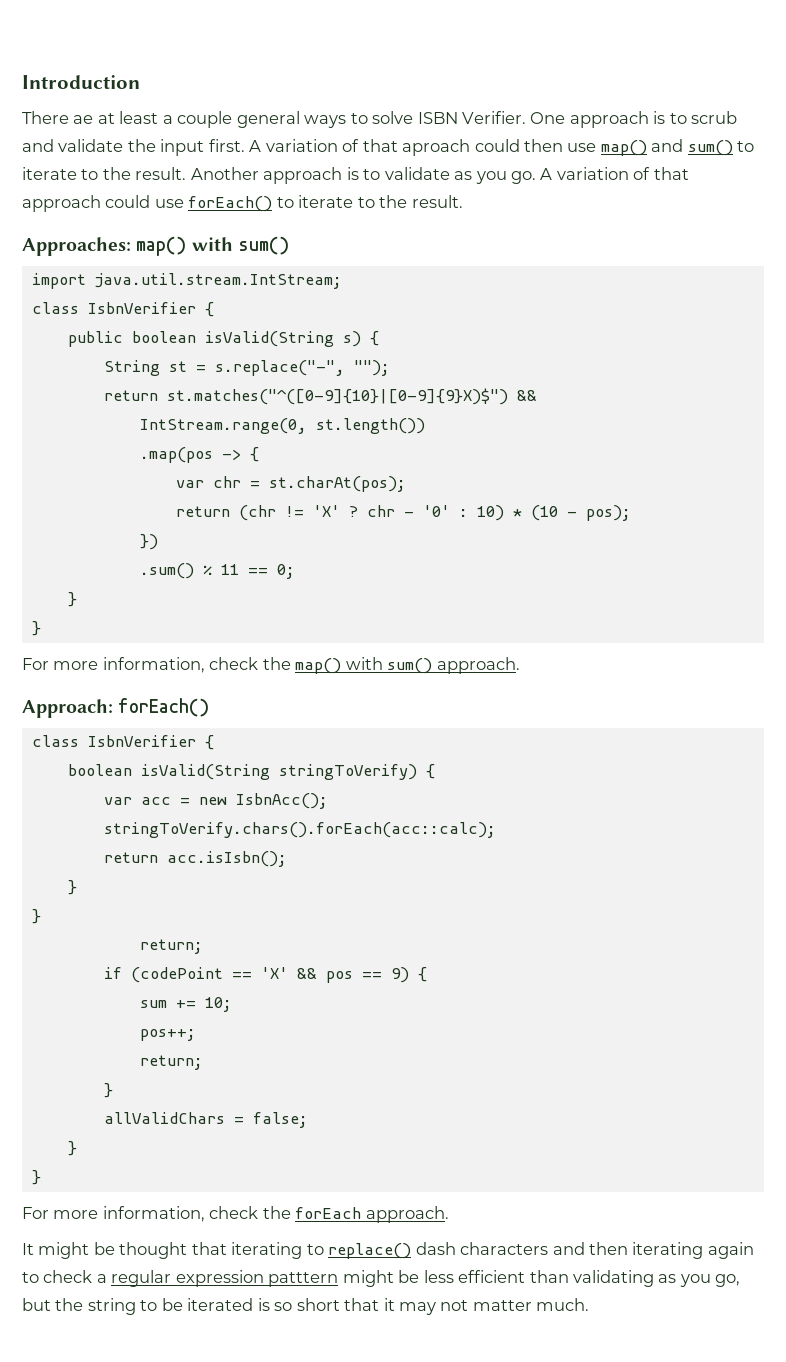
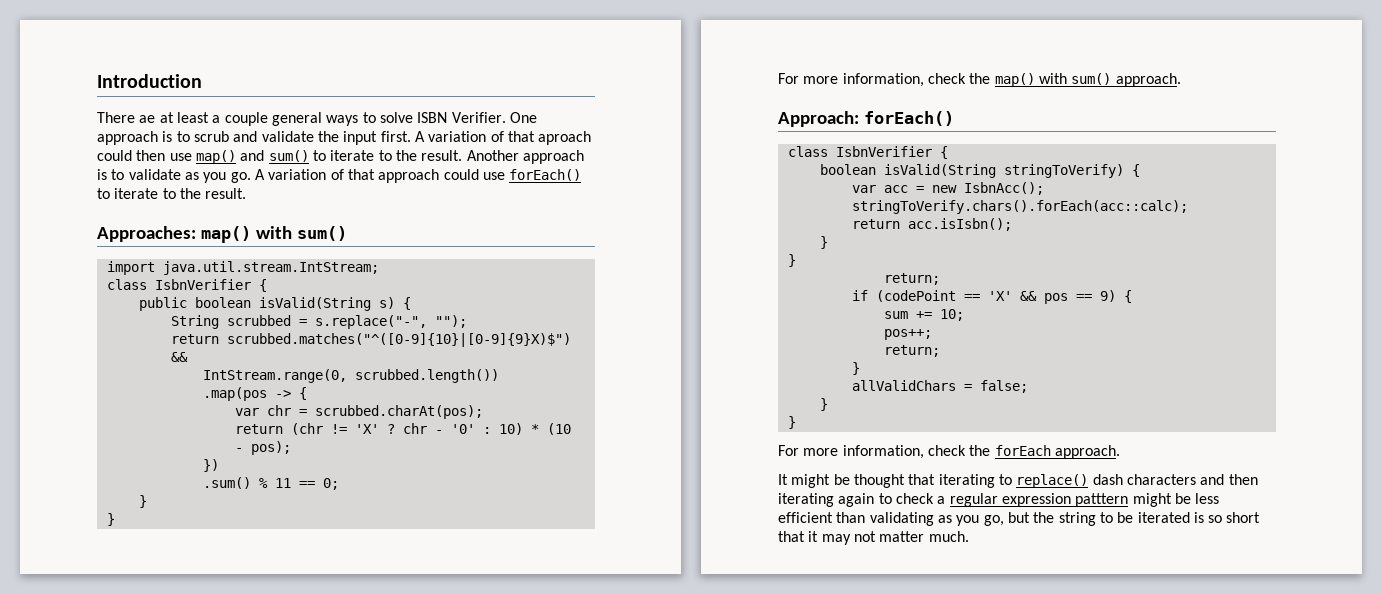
- String st = s.replace("-", "");
+ String scrubbed = s.replace("-", "");
- return st.matches("^([0-9]{10}|[0-9]{9}X)$") &&
+ return scrubbed.matches("^([0-9]{10}|[0-9]{9}X)$") &&
- IntStream.range(0, st.length())
+ IntStream.range(0, scrubbed.length())
- var chr = st.charAt(pos);
+ var chr = scrubbed.charAt(pos);

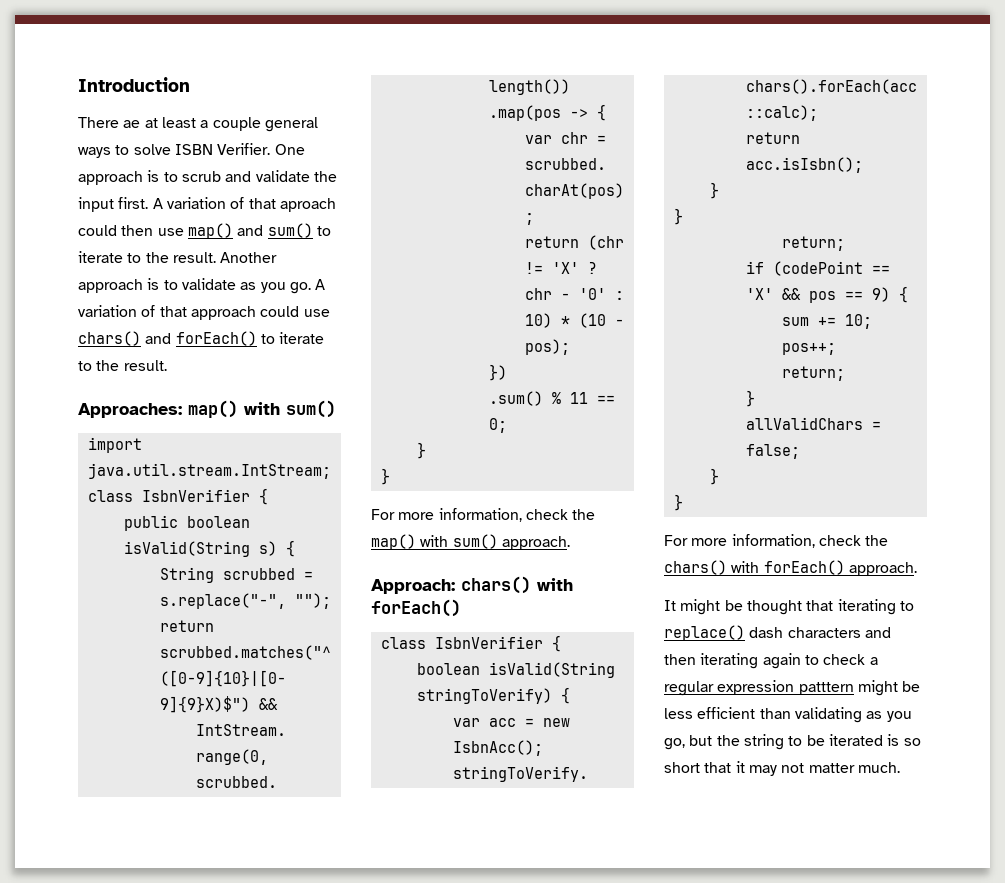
- A variation of that approach could use forEach() to iterate to the result.
+ A variation of that approach could use chars() and forEach() to iterate to the result.
- Approach: forEach()
+ Approach: chars() with forEach()
- For more information, check the forEach approach.
+ For more information, check the chars() with forEach() approach.

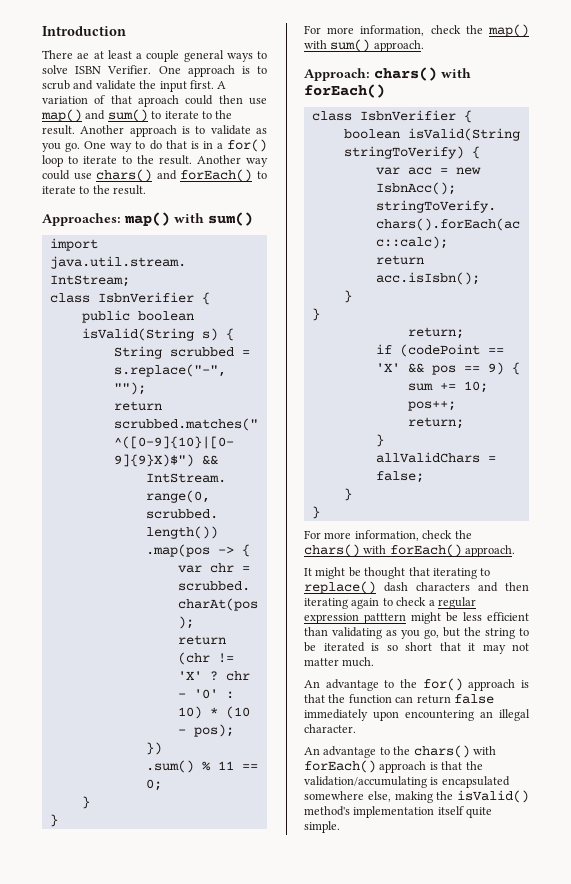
- A variation of that approach could use chars() and forEach() to iterate to the result.
+ One way to do that is in a for() loop to iterate to the result. Another way could use chars() and forEach() to iterate to the result.
+ An advantage to the for() approach is that the function can return false immediately upon encountering an illegal character.
+ An advantage to the chars() with forEach() approach is that the validation/accumulating is encapsulated somewhere else, making the isValid() method's implementation itself quite simple.

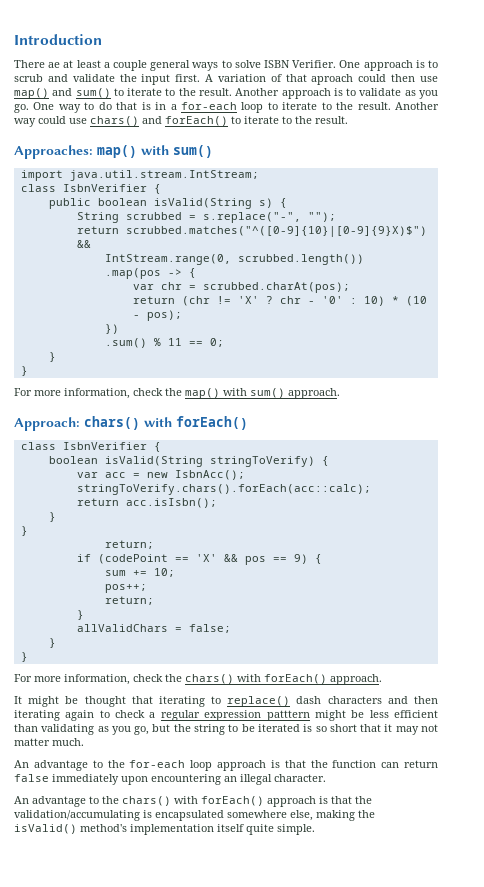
- One way to do that is in a for() loop to iterate to the result.
+ One way to do that is in a for-each loop to iterate to the result.
- An advantage to the for() approach is that the function can return false immediately upon encountering an illegal character.
+ An advantage to the for-each loop approach is that the function can return false immediately upon encountering an illegal character.

